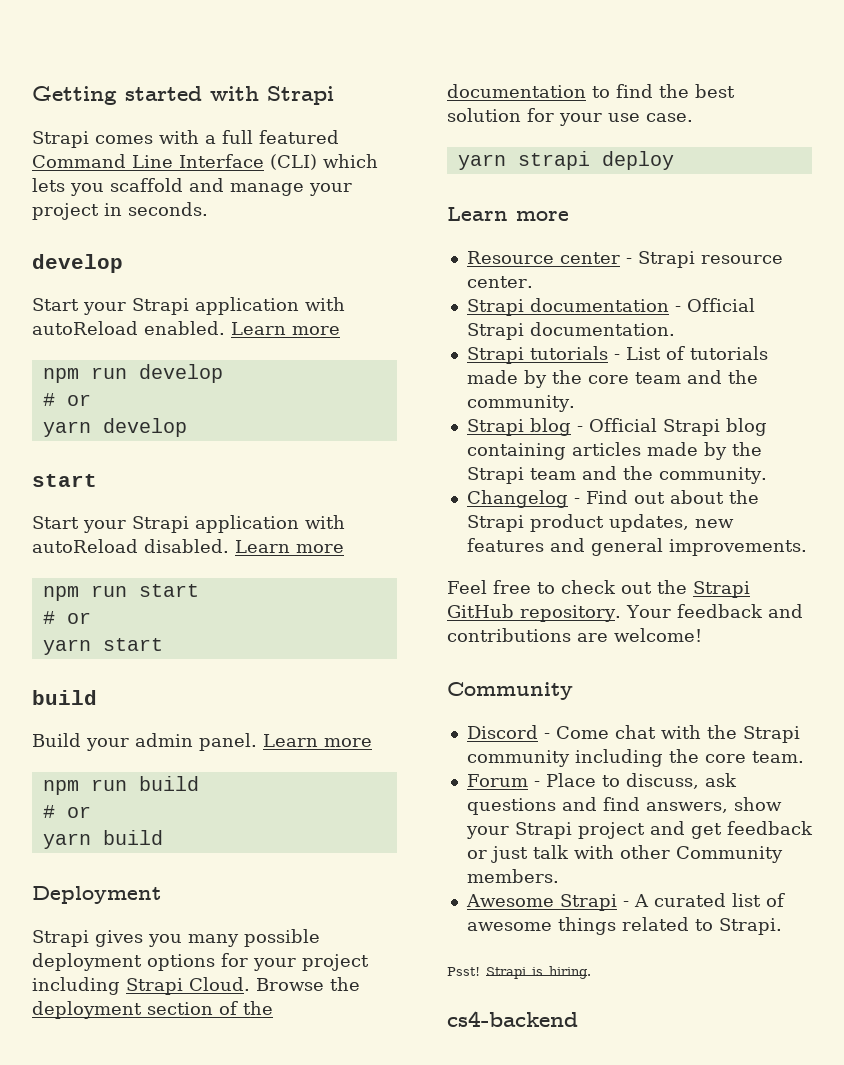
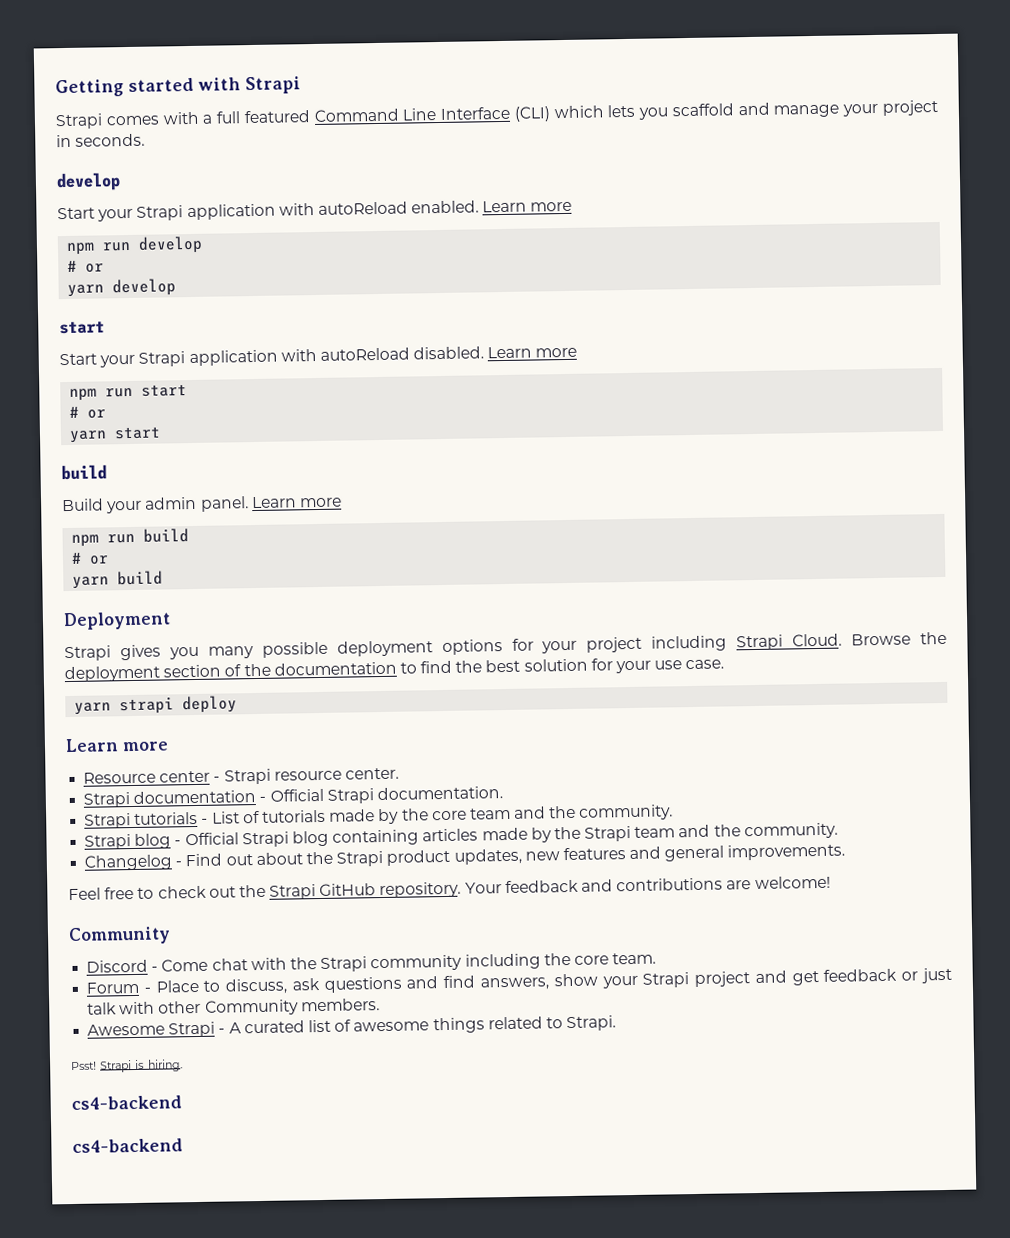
  Strapi is hiring.
+ cs4-backend

